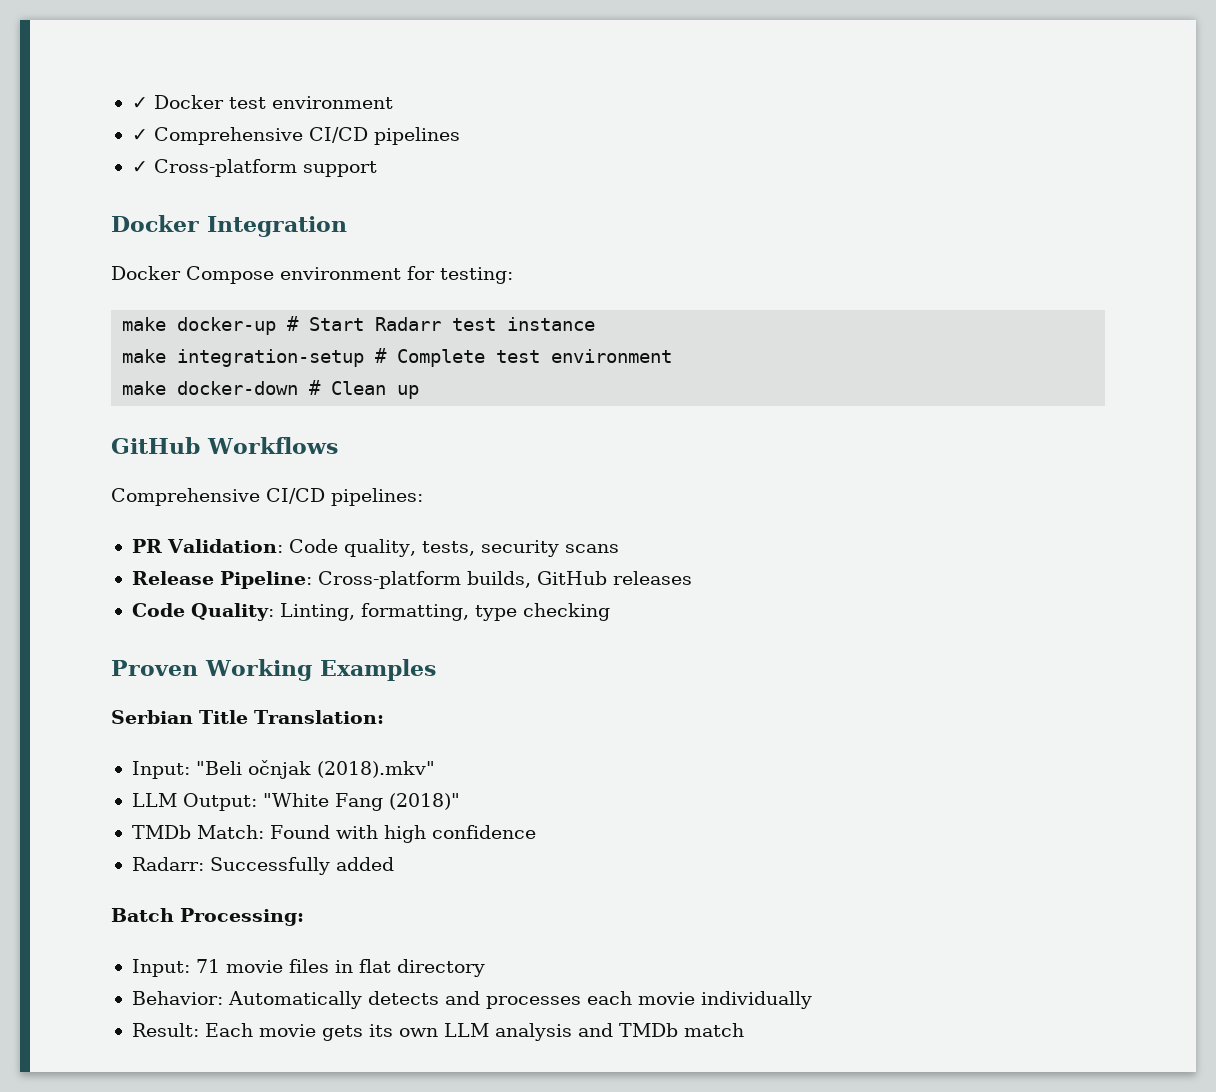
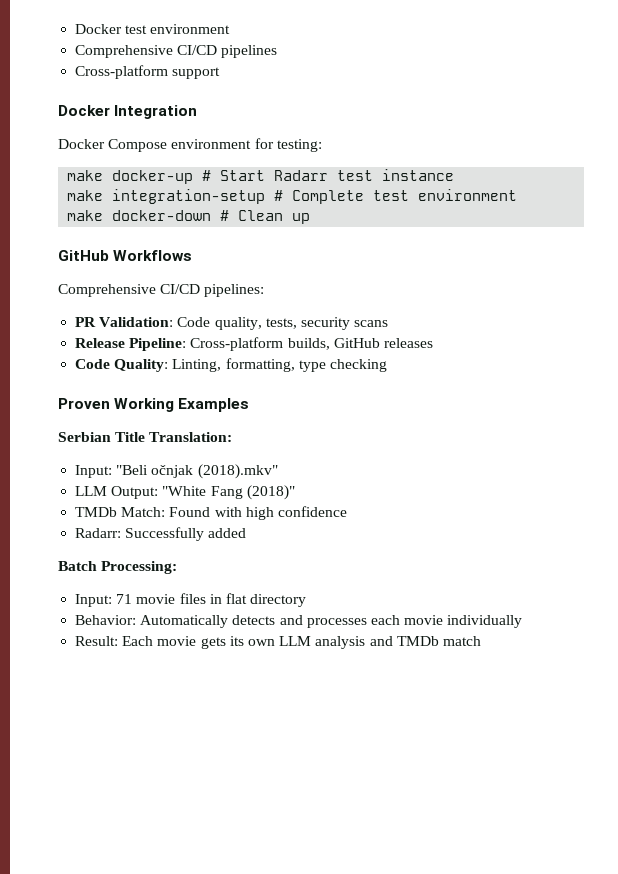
- ✓ Docker test environment
+ Docker test environment
- ✓ Comprehensive CI/CD pipelines
+ Comprehensive CI/CD pipelines
- ✓ Cross-platform support
+ Cross-platform support

